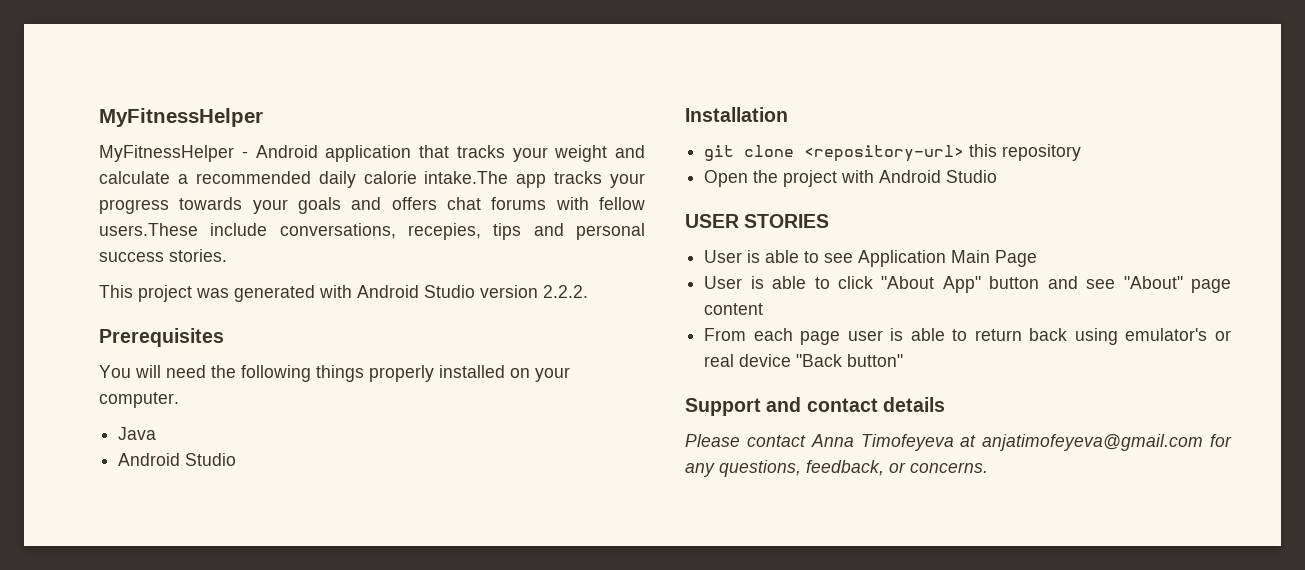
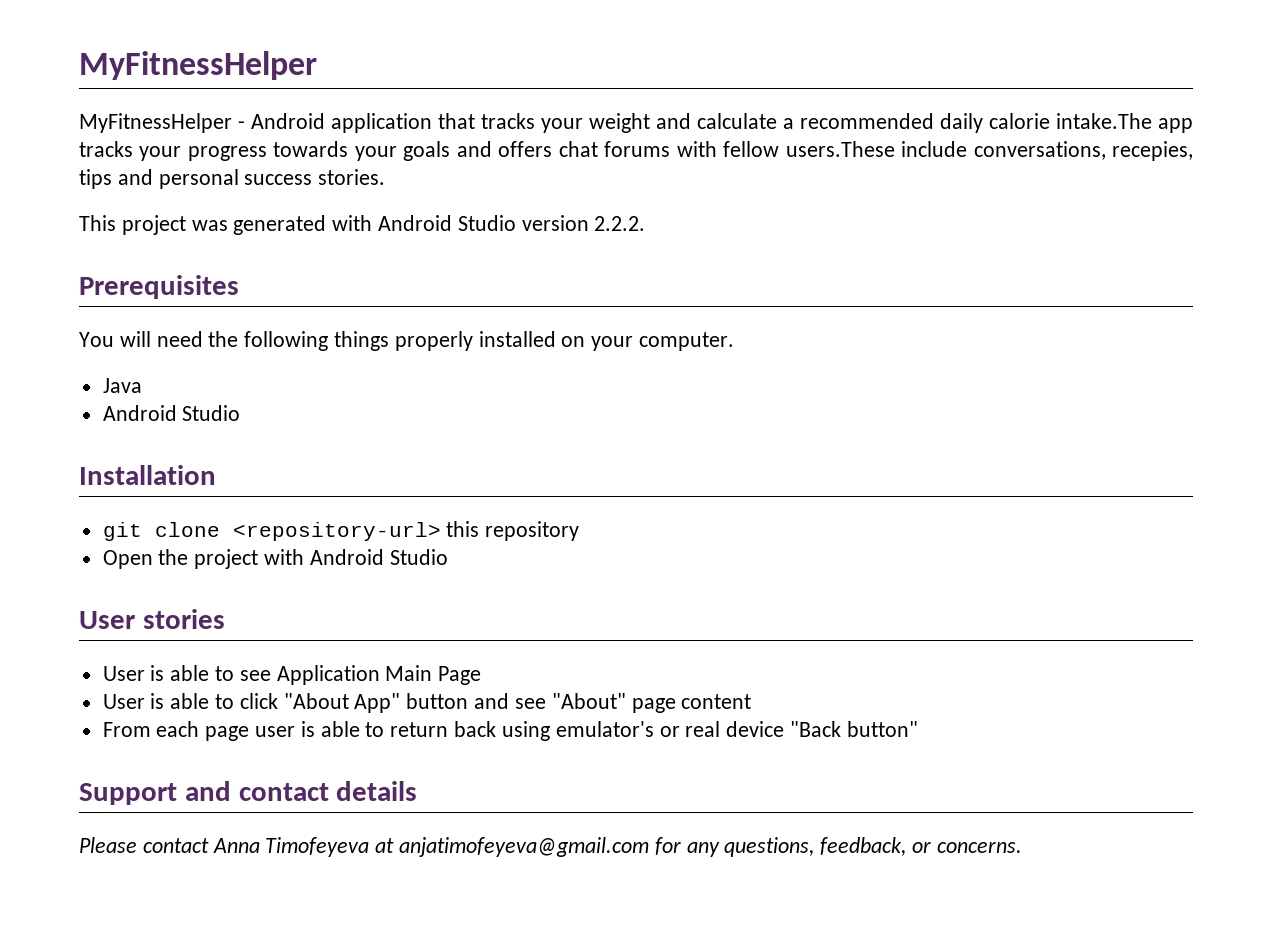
- USER STORIES
+ User stories

